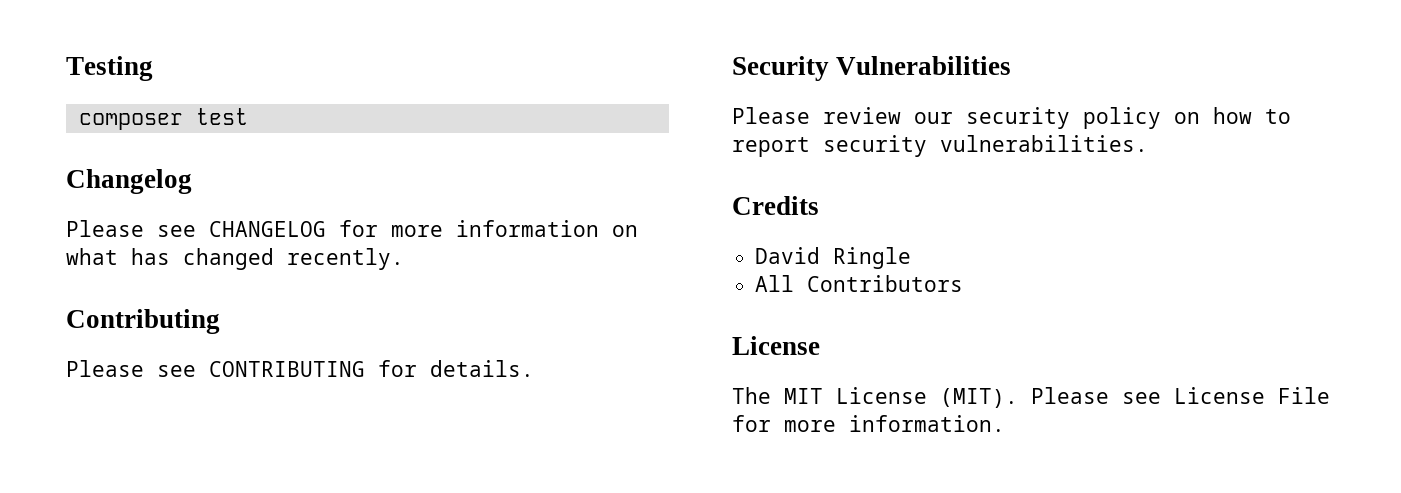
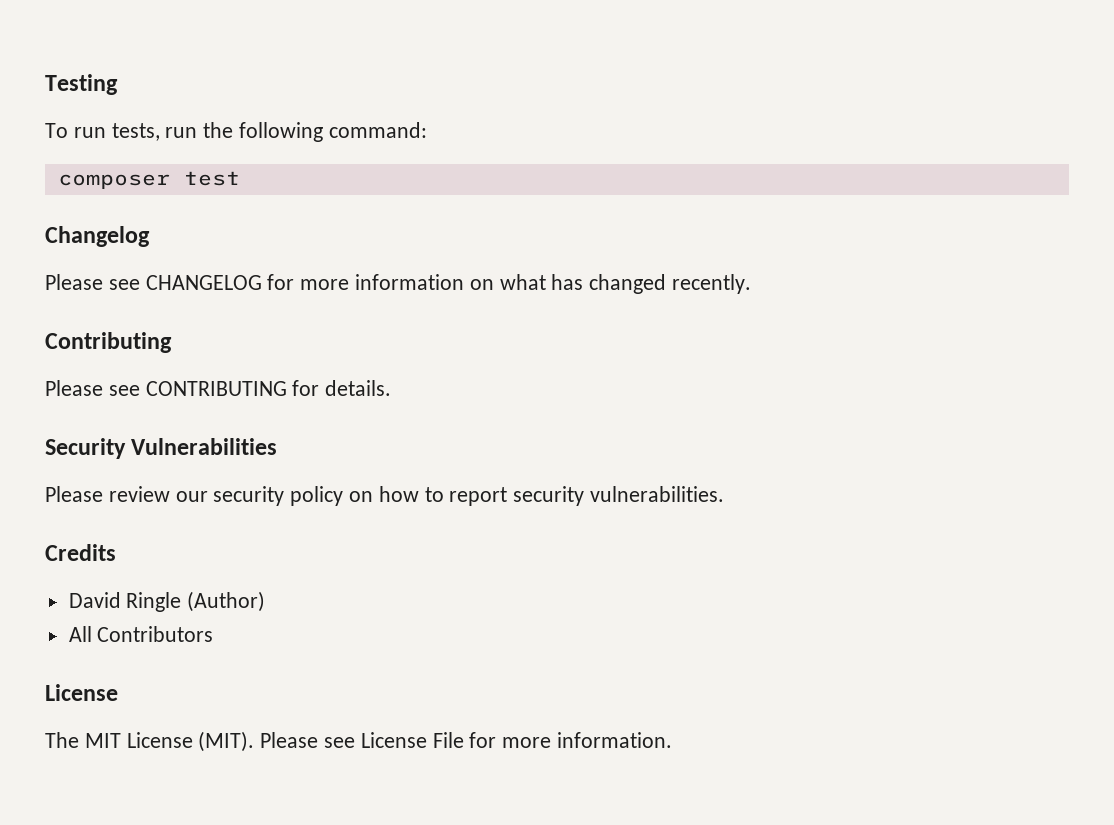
+ To run tests, run the following command:
- David Ringle
+ David Ringle (Author)

